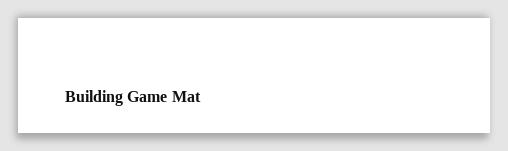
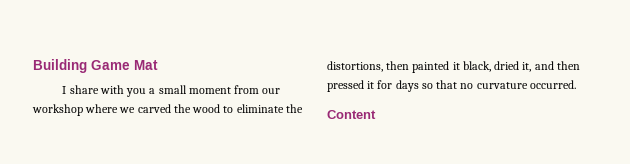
+ I share with you a small moment from our workshop where we carved the wood to eliminate the distortions, then painted it black, dried it, and then pressed it for days so that no curvature occurred.
+ Content

